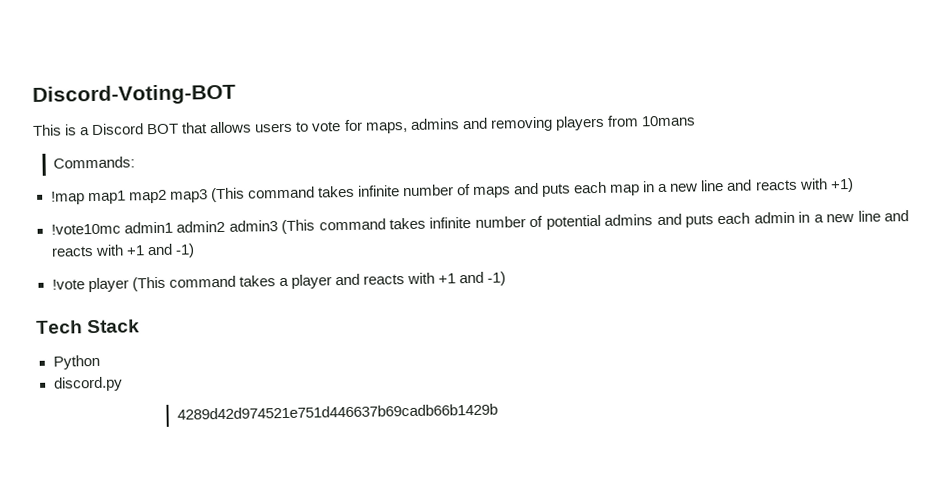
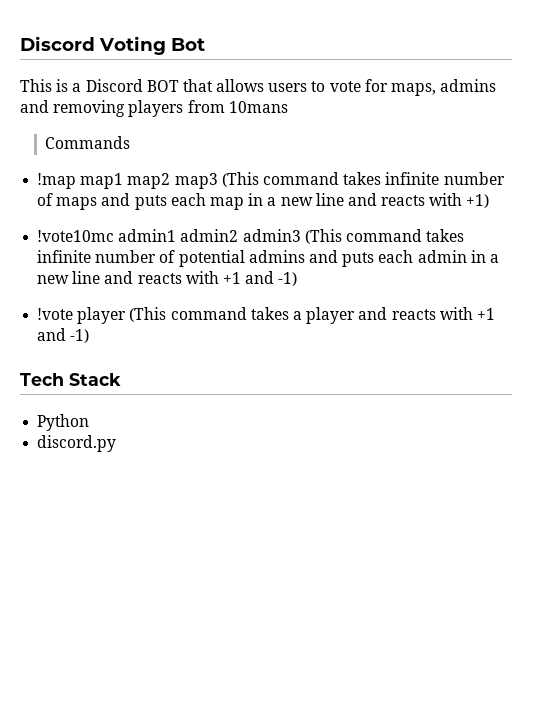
- Discord-Voting-BOT
+ Discord Voting Bot
- Commands:
+ Commands
- 4289d42d974521e751d446637b69cadb66b1429b

